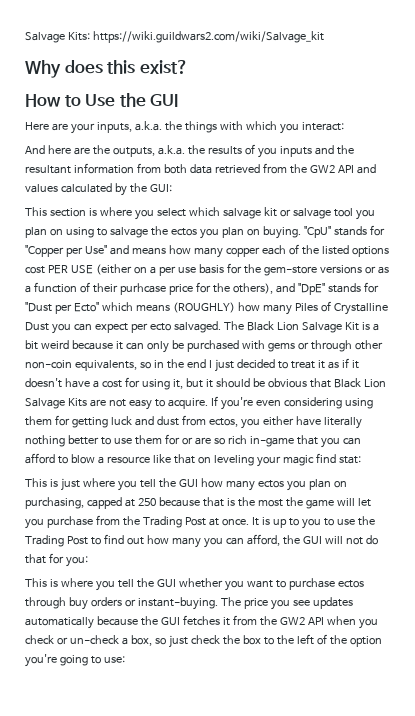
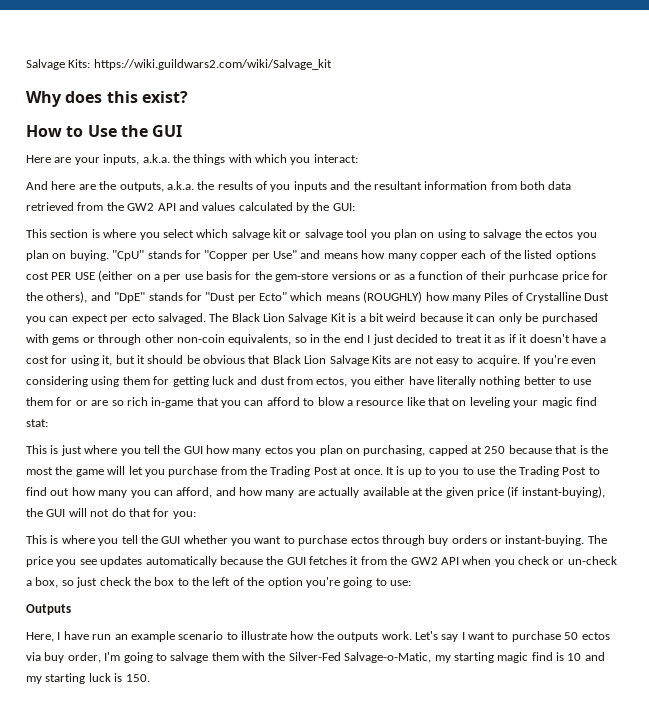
- It is up to you to use the Trading Post to find out how many you can afford, the GUI will not do that for you:
+ It is up to you to use the Trading Post to find out how many you can afford, and how many are actually available at the given price (if instant-buying), the GUI will not do that for you:
+ Outputs
+ Here, I have run an example scenario to illustrate how the outputs work. Let's say I want to purchase 50 ectos via buy order, I'm going to salvage them with the Silver-Fed Salvage-o-Matic, my starting magic find is 10 and my starting luck is 150.

